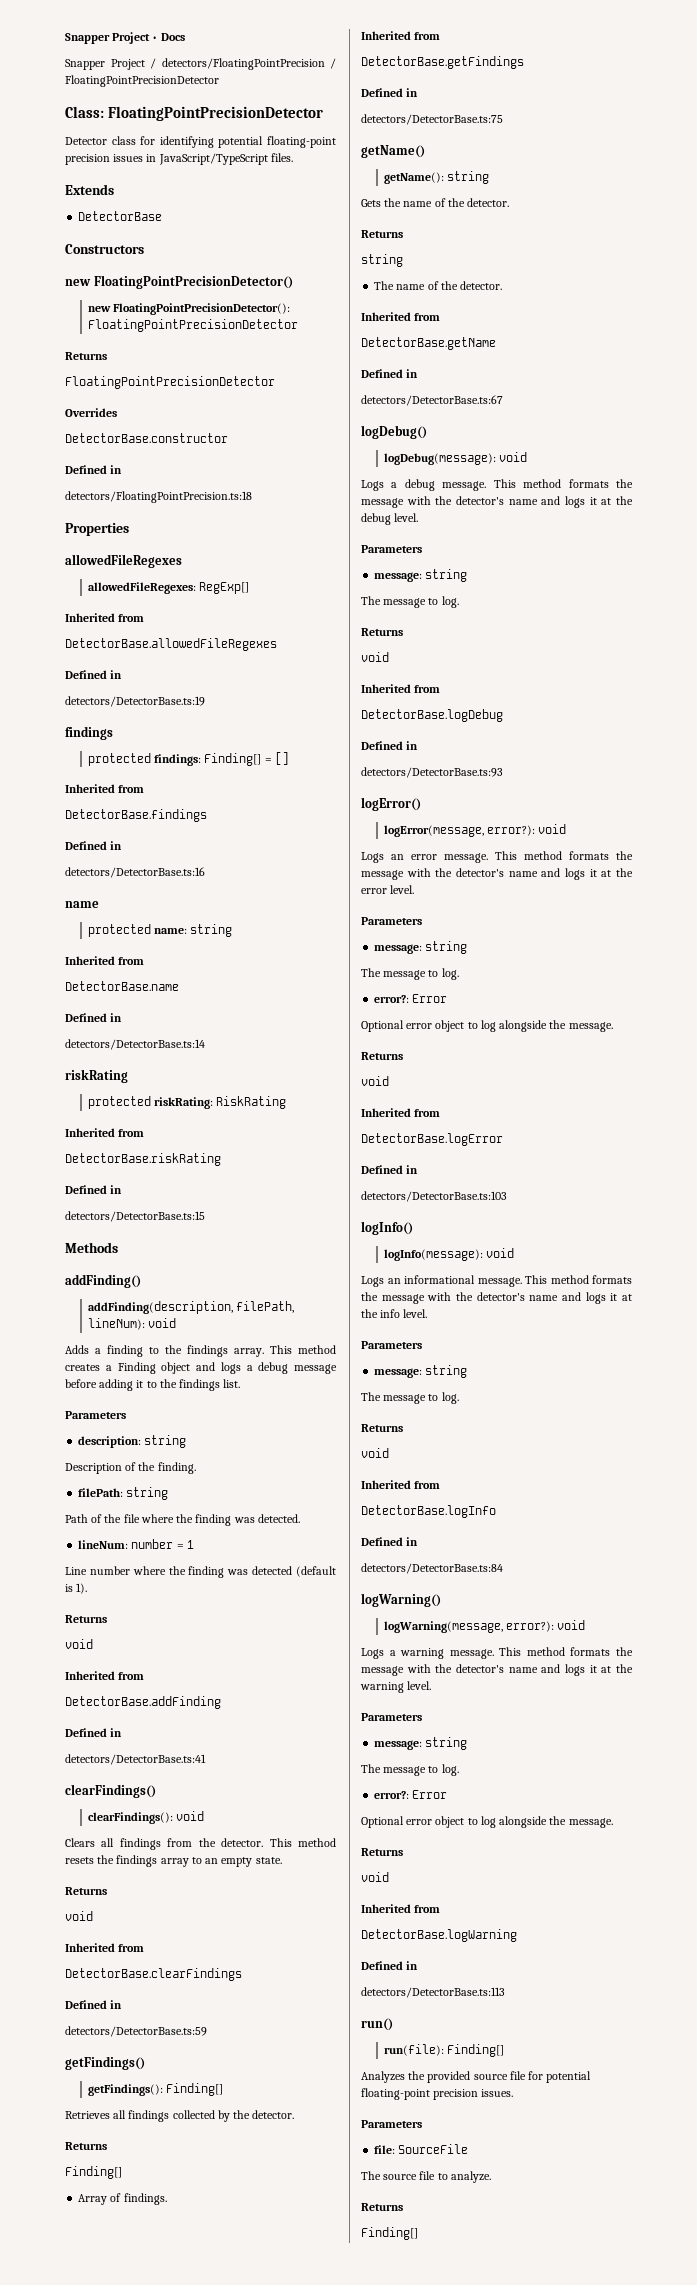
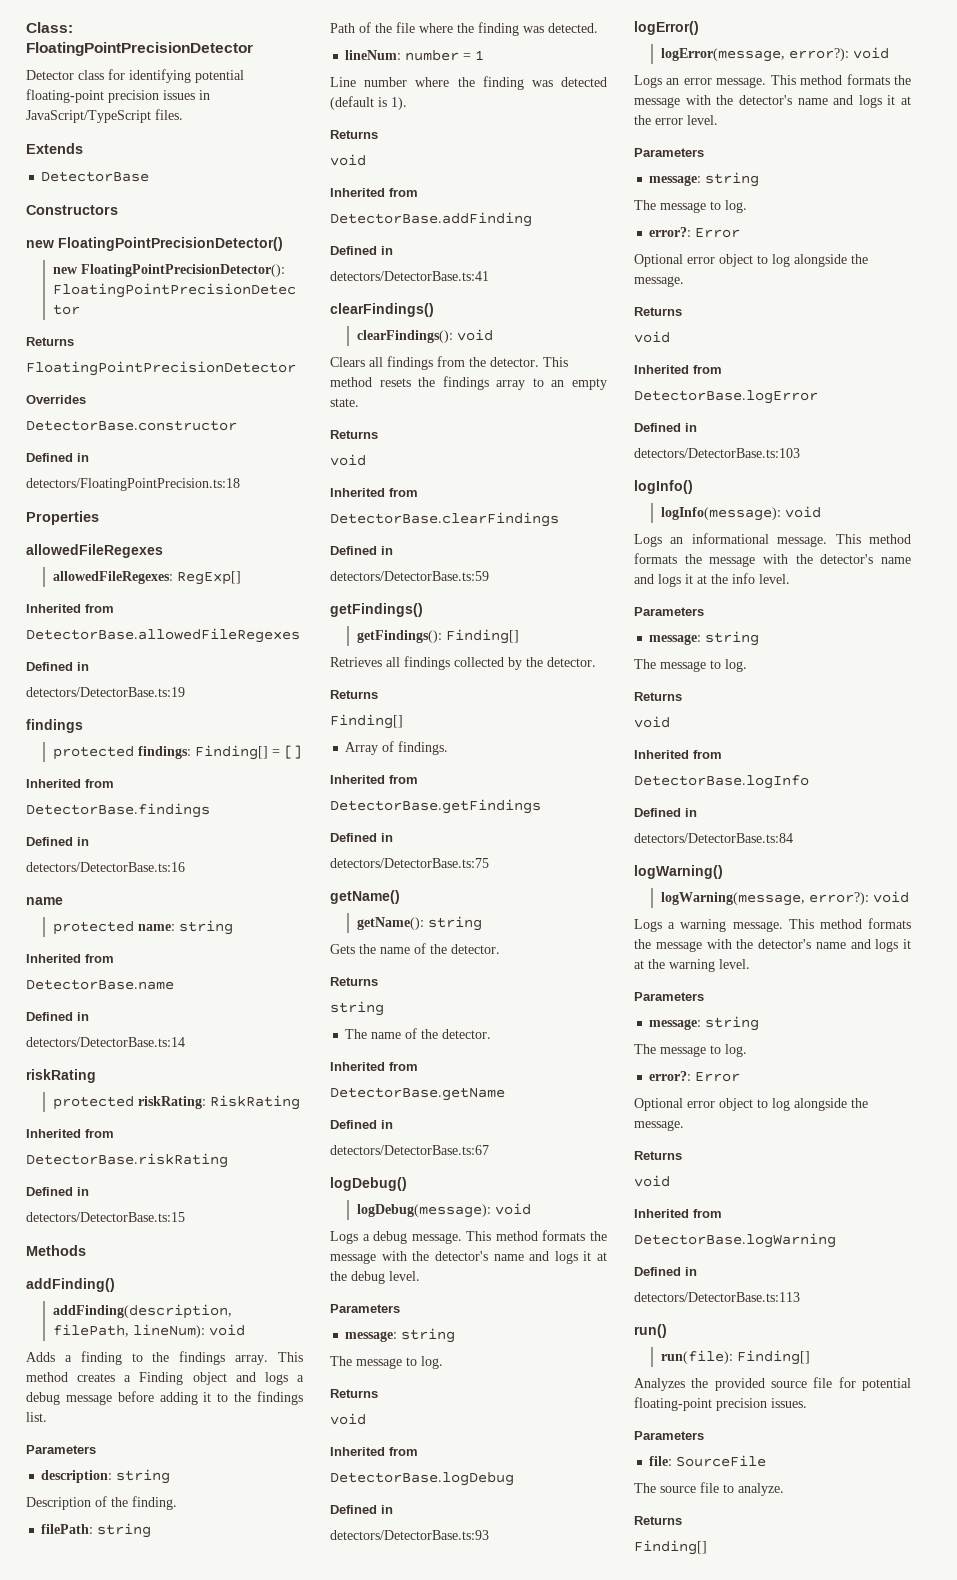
- Snapper Project • Docs
- Snapper Project / detectors/FloatingPointPrecision / FloatingPointPrecisionDetector

